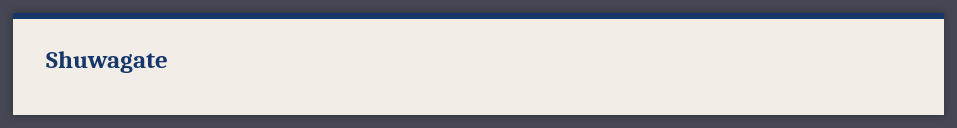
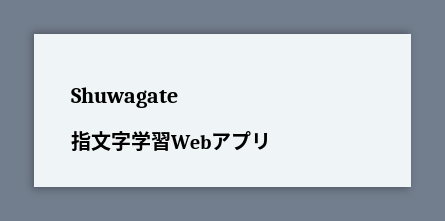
+ 指文字学習Webアプリ

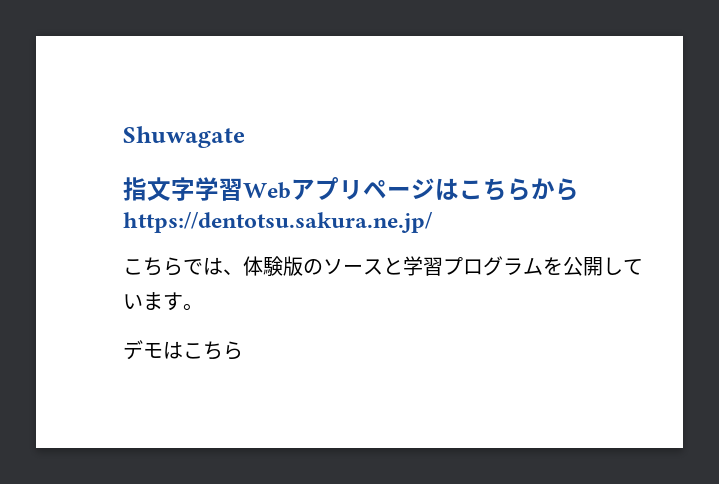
- 指文字学習Webアプリ
+ 指文字学習Webアプリページはこちらからhttps://dentotsu.sakura.ne.jp/
+ こちらでは、体験版のソースと学習プログラムを公開しています。
+ デモはこちら

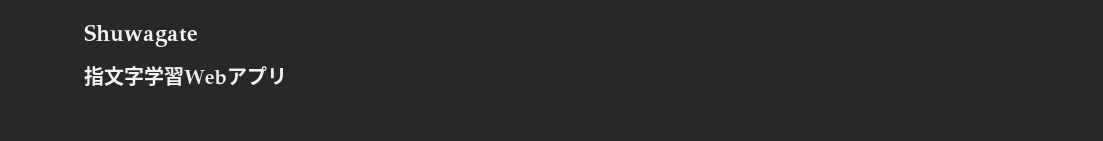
- 指文字学習Webアプリページはこちらからhttps://dentotsu.sakura.ne.jp/
- こちらでは、体験版のソースと学習プログラムを公開しています。
- デモはこちら
+ 指文字学習Webアプリ

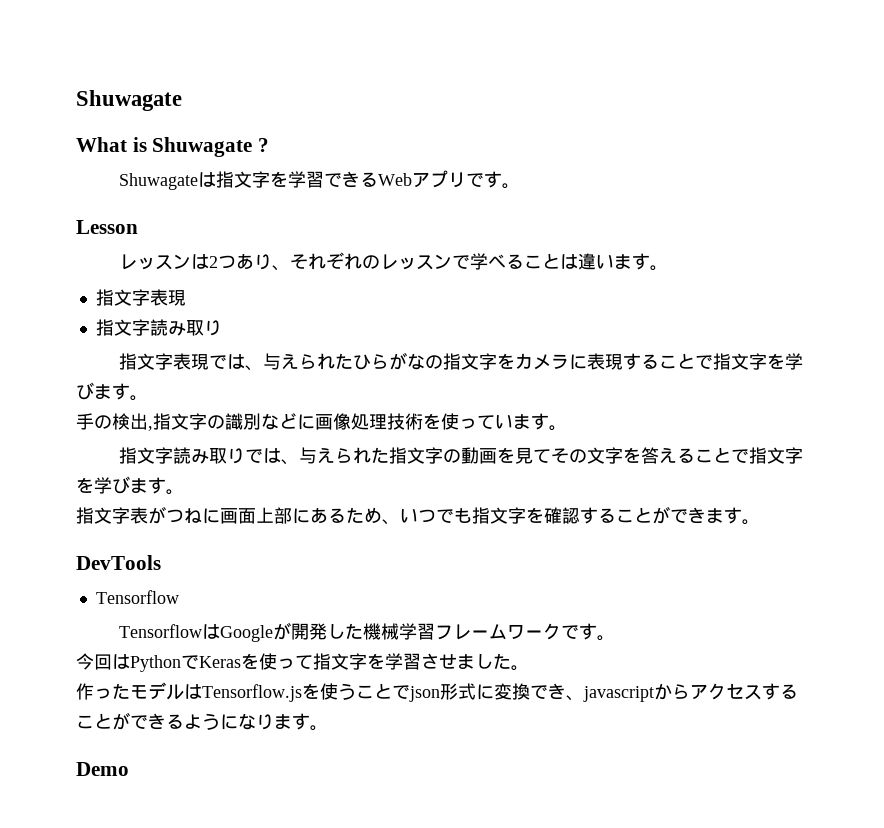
- 指文字学習Webアプリ
+ What is Shuwagate ?
+ Shuwagateは指文字を学習できるWebアプリです。
+ Lesson
+ レッスンは2つあり、それぞれのレッスンで学べることは違います。
+ 指文字表現
+ 指文字読み取り
+ 指文字表現では、与えられたひらがなの指文字をカメラに表現することで指文字を学びます。
+ 手の検出,指文字の識別などに画像処理技術を使っています。
+ 指文字読み取りでは、与えられた指文字の動画を見てその文字を答えることで指文字を学びます。
+ 指文字表がつねに画面上部にあるため、いつでも指文字を確認することができます。
+ DevTools
+ Tensorflow
+ TensorflowはGoogleが開発した機械学習フレームワークです。
+ 今回はPythonでKerasを使って指文字を学習させました。
+ 作ったモデルはTensorflow.jsを使うことでjson形式に変換でき、javascriptからアクセスすることができるようになります。
+ Demo

